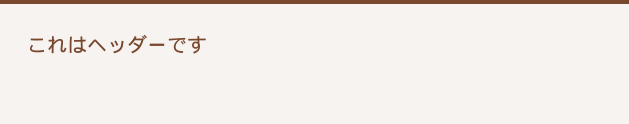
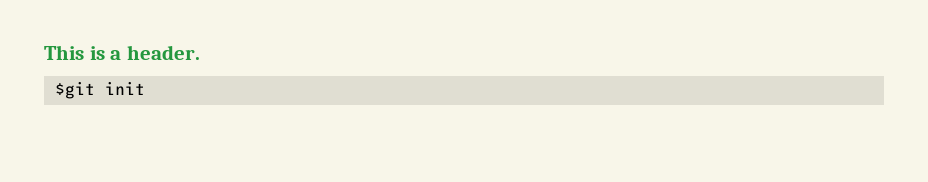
- これはヘッダーです
+ This is a header.
+ $git init

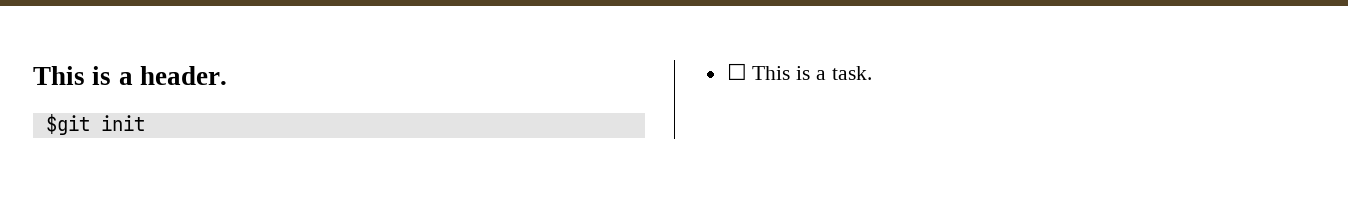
+ ☐ This is a task.

